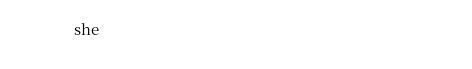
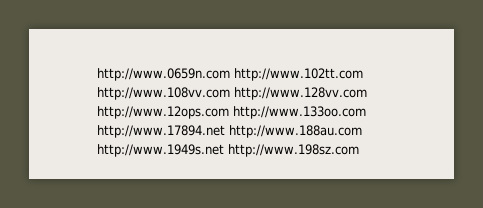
- she
+ http://www.0659n.com http://www.102tt.com http://www.108vv.com http://www.128vv.com http://www.12ops.com http://www.133oo.com http://www.17894.net http://www.188au.com http://www.1949s.net http://www.198sz.com

